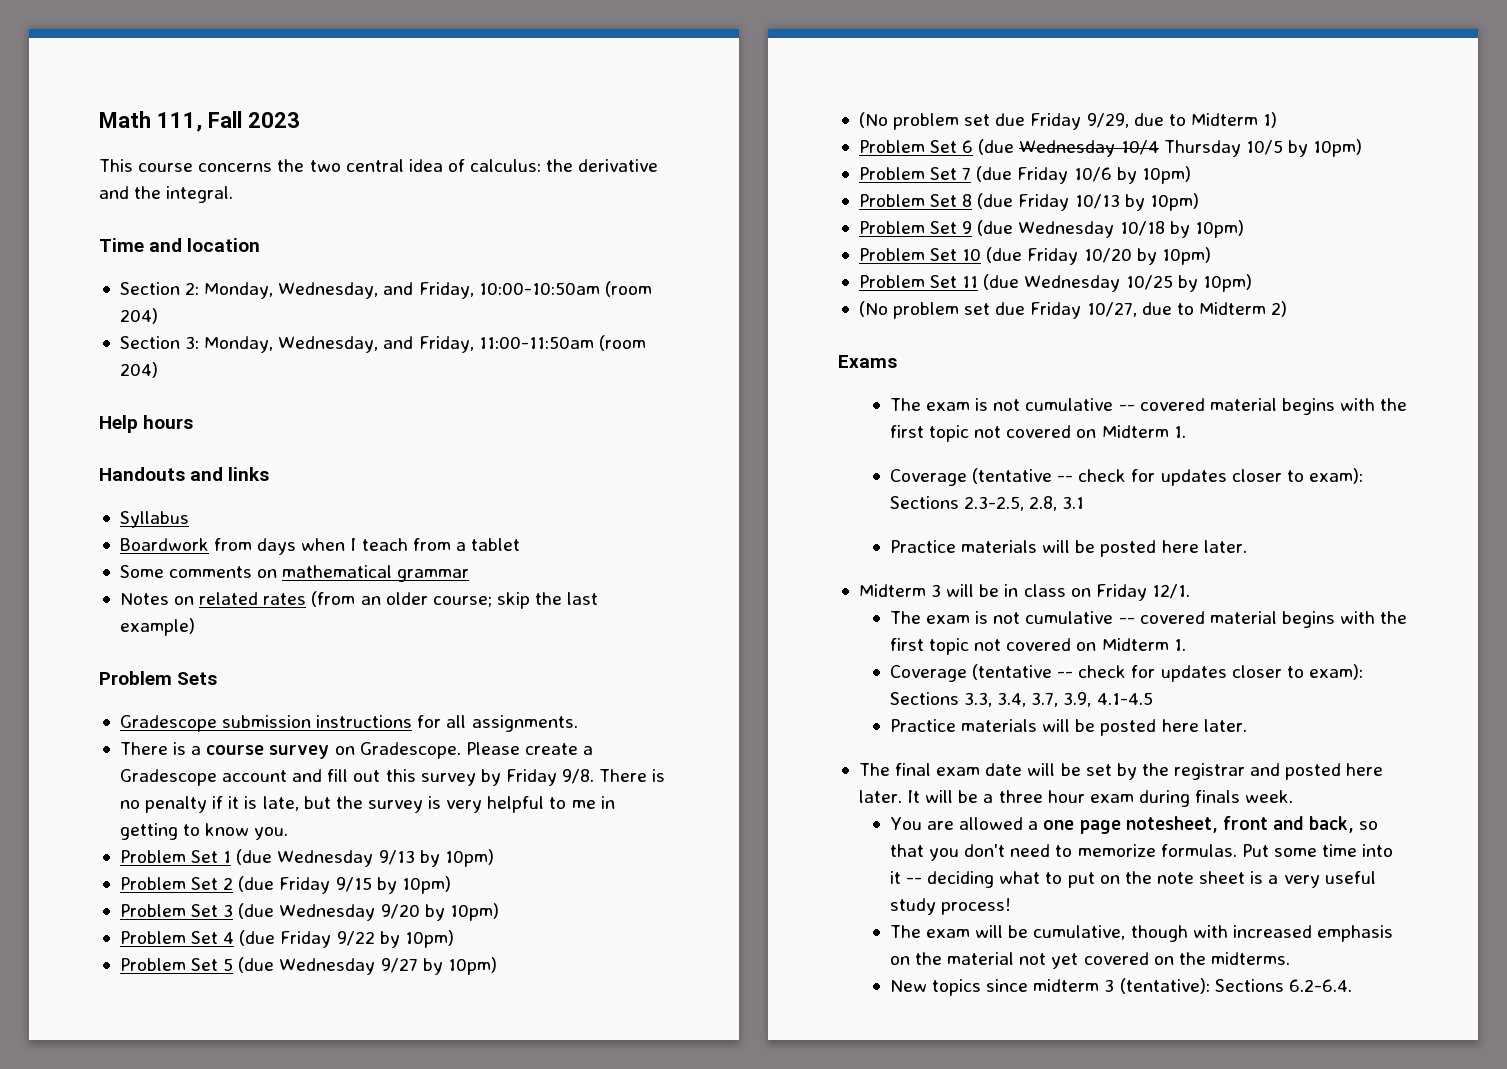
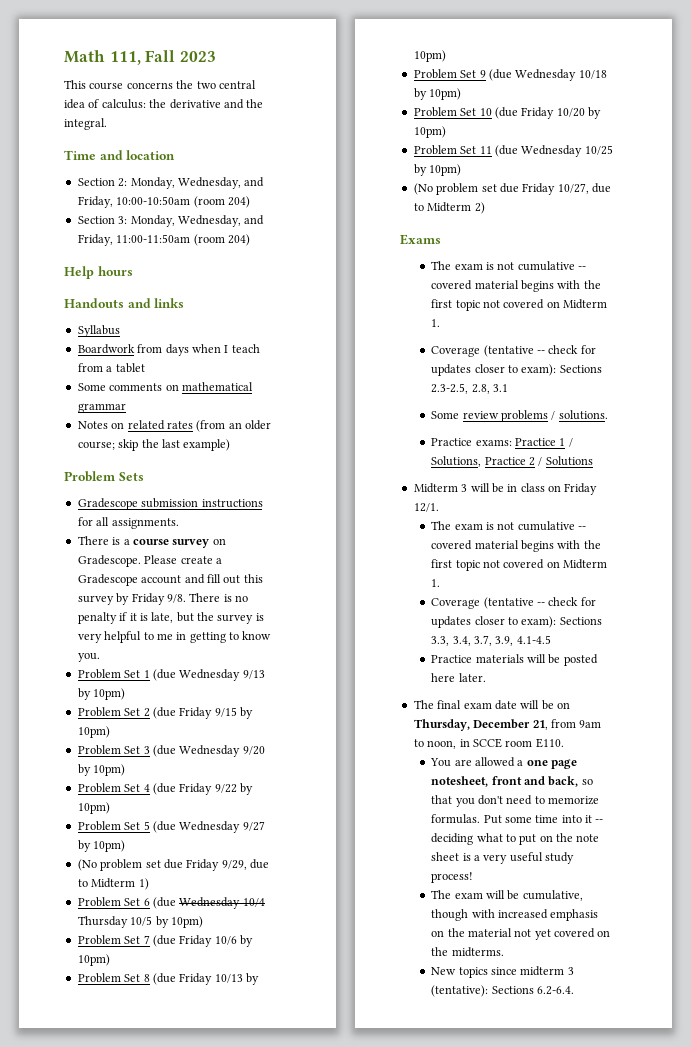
  Coverage (tentative -- check for updates closer to exam): Sections 2.3-2.5, 2.8, 3.1
- Practice materials will be posted here later.
+ Some review problems / solutions.
+ Practice exams: Practice 1 / Solutions, Practice 2 / Solutions
- The final exam date will be set by the registrar and posted here later. It will be a three hour exam during finals week.
+ The final exam date will be on Thursday, December 21, from 9am to noon, in SCCE room E110.

